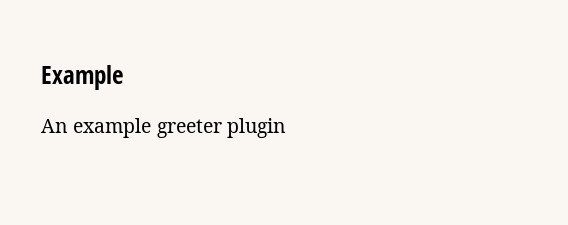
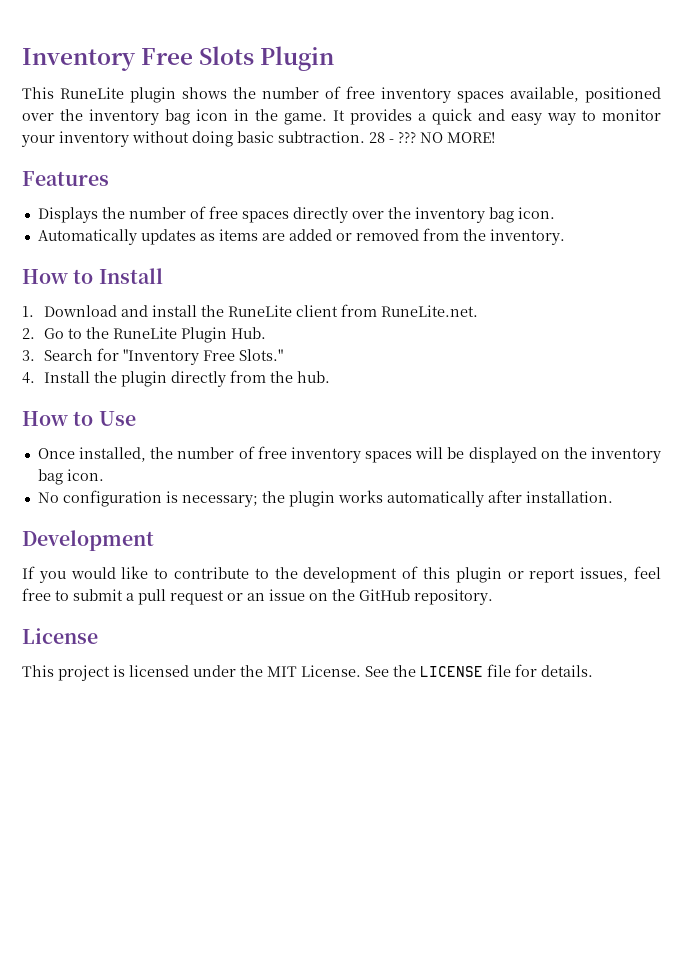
- Example
- An example greeter plugin
+ Inventory Free Slots Plugin
+ This RuneLite plugin shows the number of free inventory spaces available, positioned over the inventory bag icon in the game. It provides a quick and easy way to monitor your inventory without doing basic subtraction. 28 - ??? NO MORE!
+ Features
+ Displays the number of free spaces directly over the inventory bag icon.
+ Automatically updates as items are added or removed from the inventory.
+ How to Install
+ 1. Download and install the RuneLite client from RuneLite.net.
+ 2. Go to the RuneLite Plugin Hub.
+ 3. Search for "Inventory Free Slots."
+ 4. Install the plugin directly from the hub.
+ How to Use
+ Once installed, the number of free inventory spaces will be displayed on the inventory bag icon.
+ No configuration is necessary; the plugin works automatically after installation.
+ Development
+ If you would like to contribute to the development of this plugin or report issues, feel free to submit a pull request or an issue on the GitHub repository.
+ License
+ This project is licensed under the MIT License. See the LICENSE file for details.

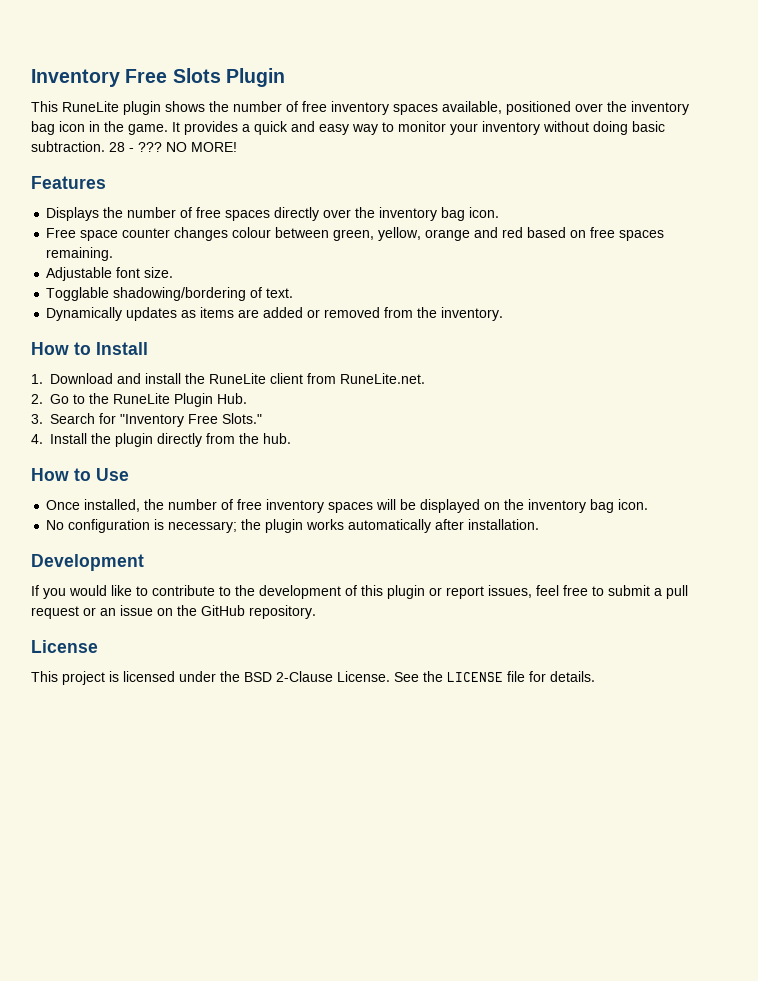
- Automatically updates as items are added or removed from the inventory.
+ Free space counter changes colour between green, yellow, orange and red based on free spaces remaining.
+ Adjustable font size.
+ Togglable shadowing/bordering of text.
+ Dynamically updates as items are added or removed from the inventory.
- This project is licensed under the MIT License.
+ This project is licensed under the BSD 2-Clause License.

